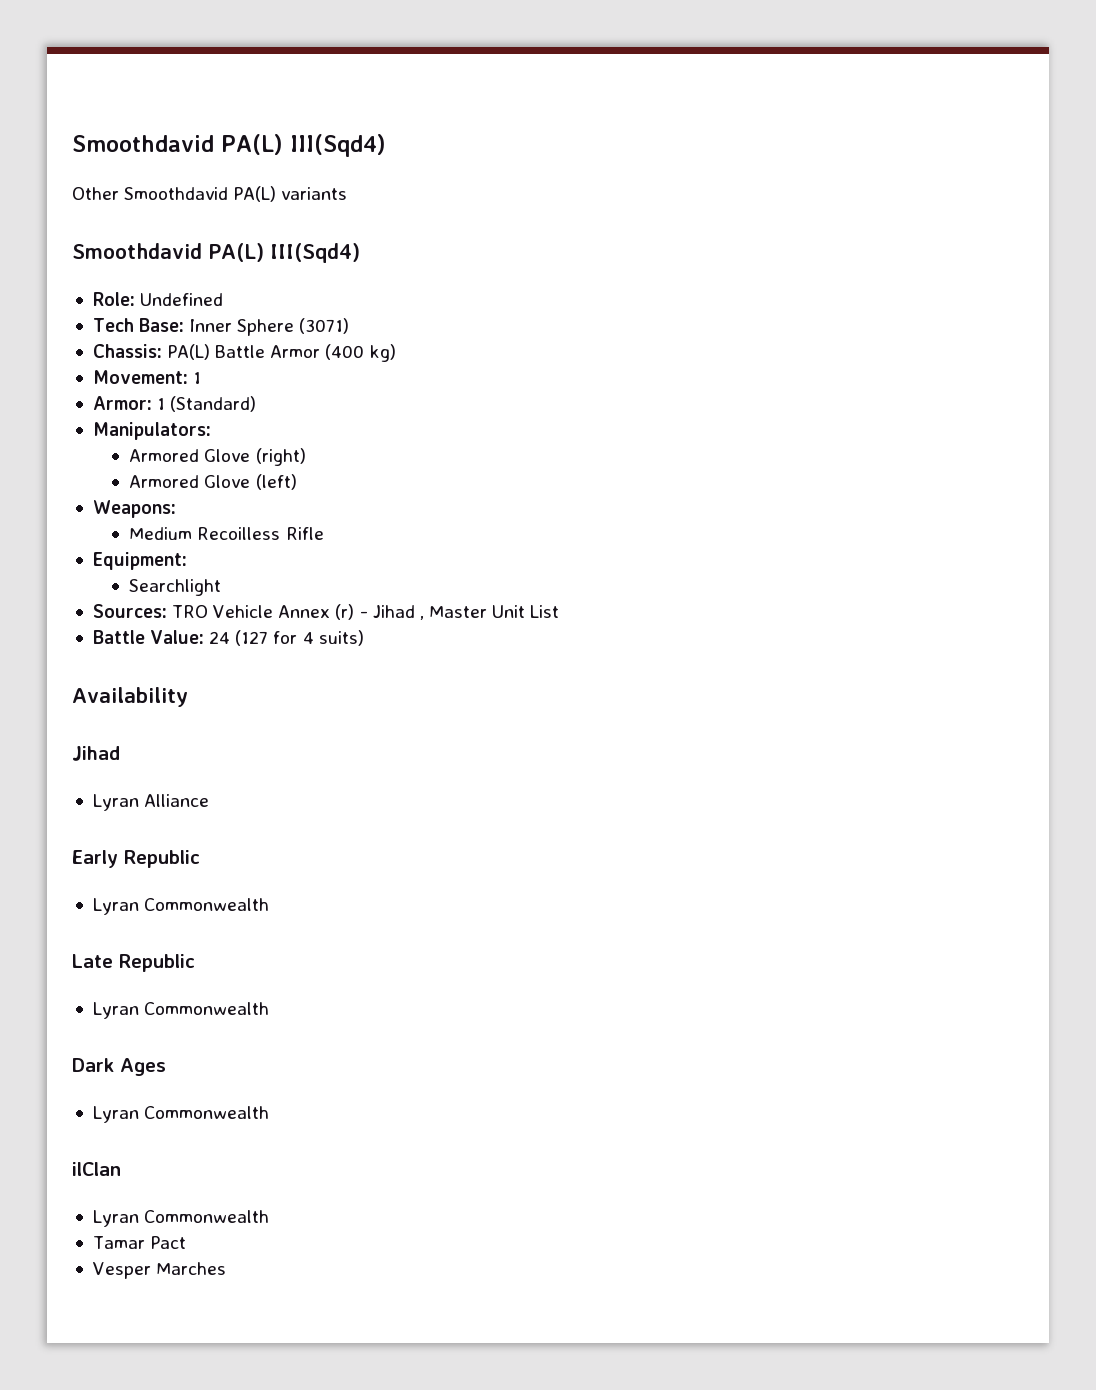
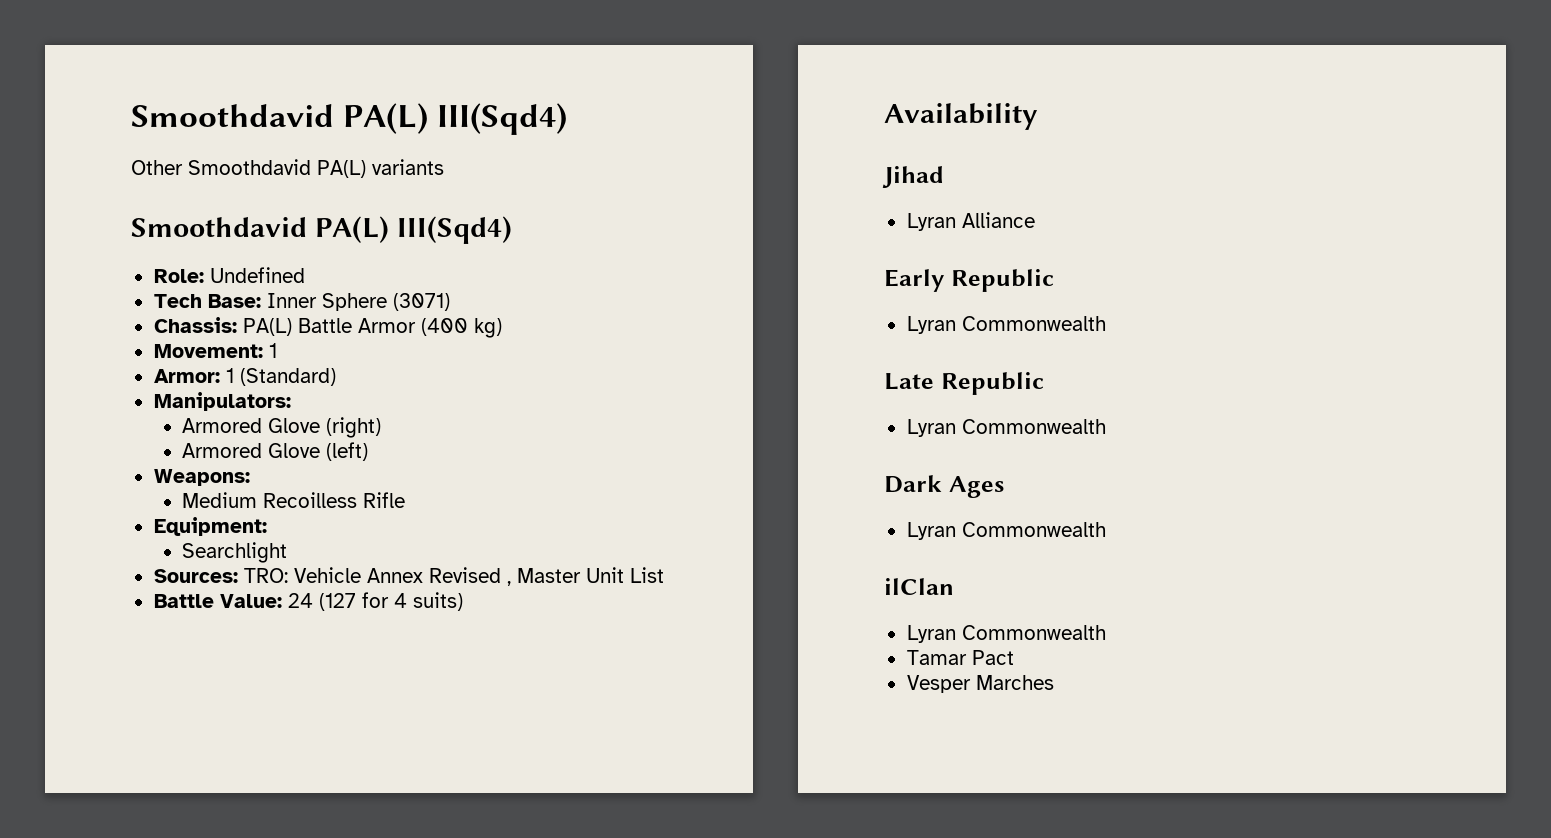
- Sources: TRO Vehicle Annex (r) - Jihad , Master Unit List
+ Sources: TRO: Vehicle Annex Revised , Master Unit List

